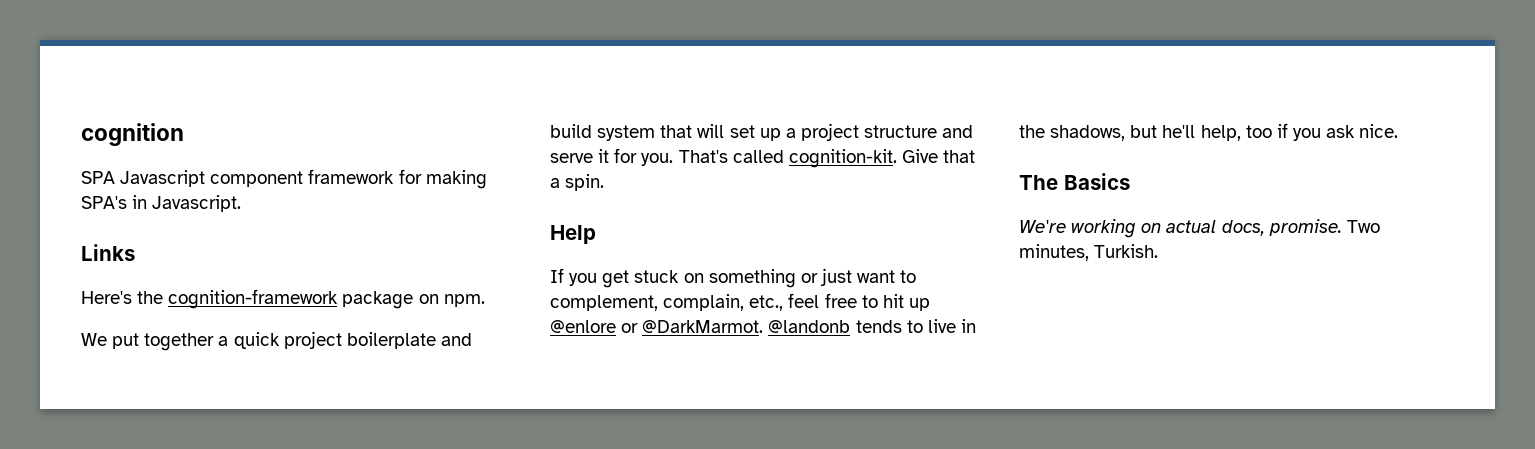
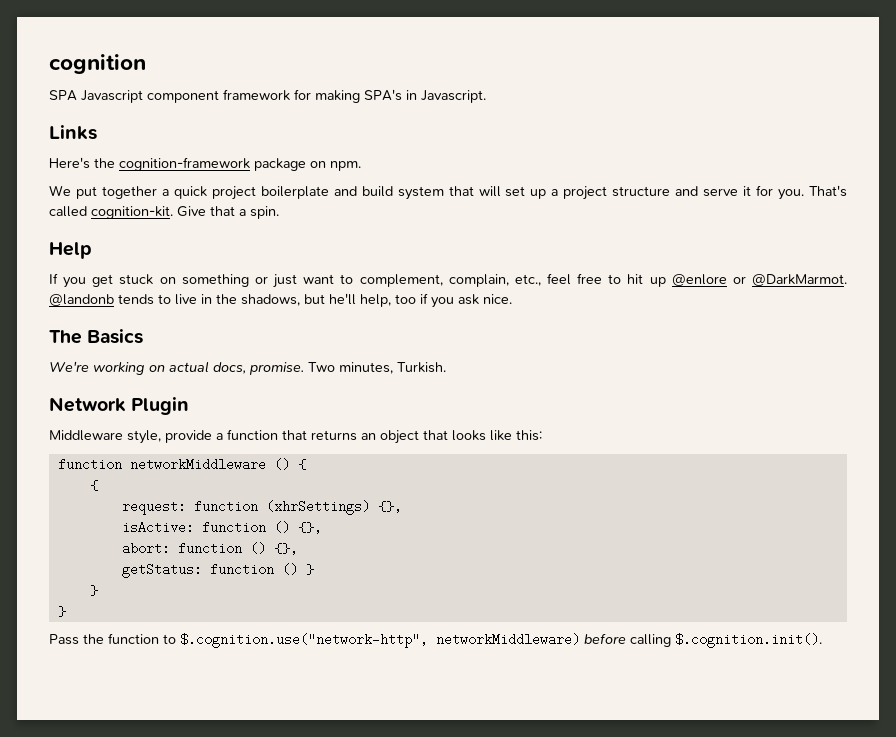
+ Network Plugin
+ Middleware style, provide a function that returns an object that looks like this:
+ function networkMiddleware () {
+ {
+ request: function (xhrSettings) {},
+ isActive: function () {},
+ abort: function () {},
+ getStatus: function () }
+ }
+ }
+ Pass the function to $.cognition.use("network-http", networkMiddleware) before calling $.cognition.init().

